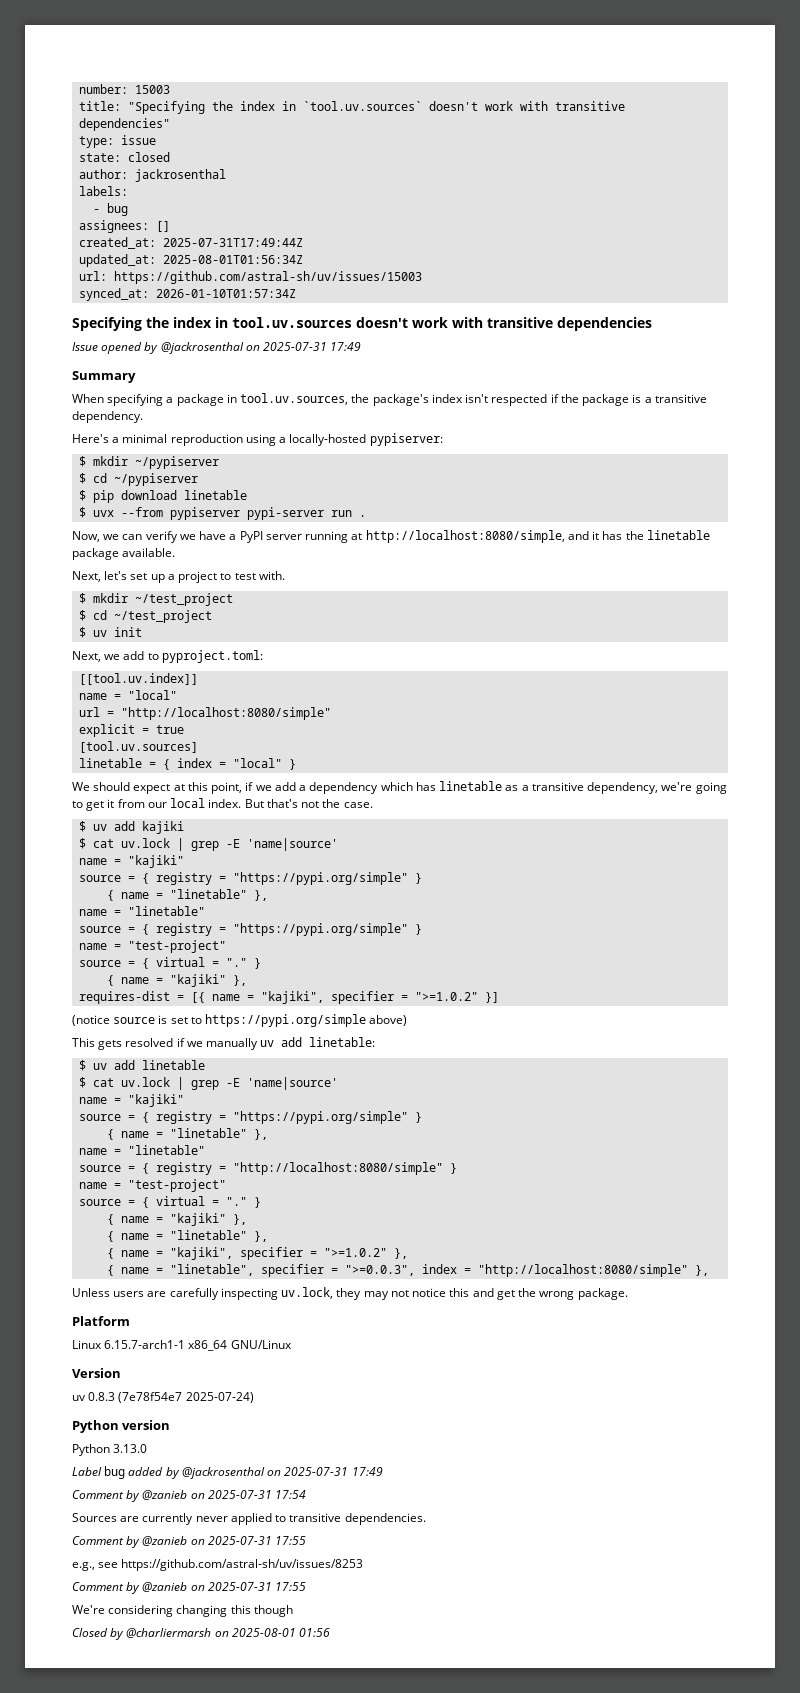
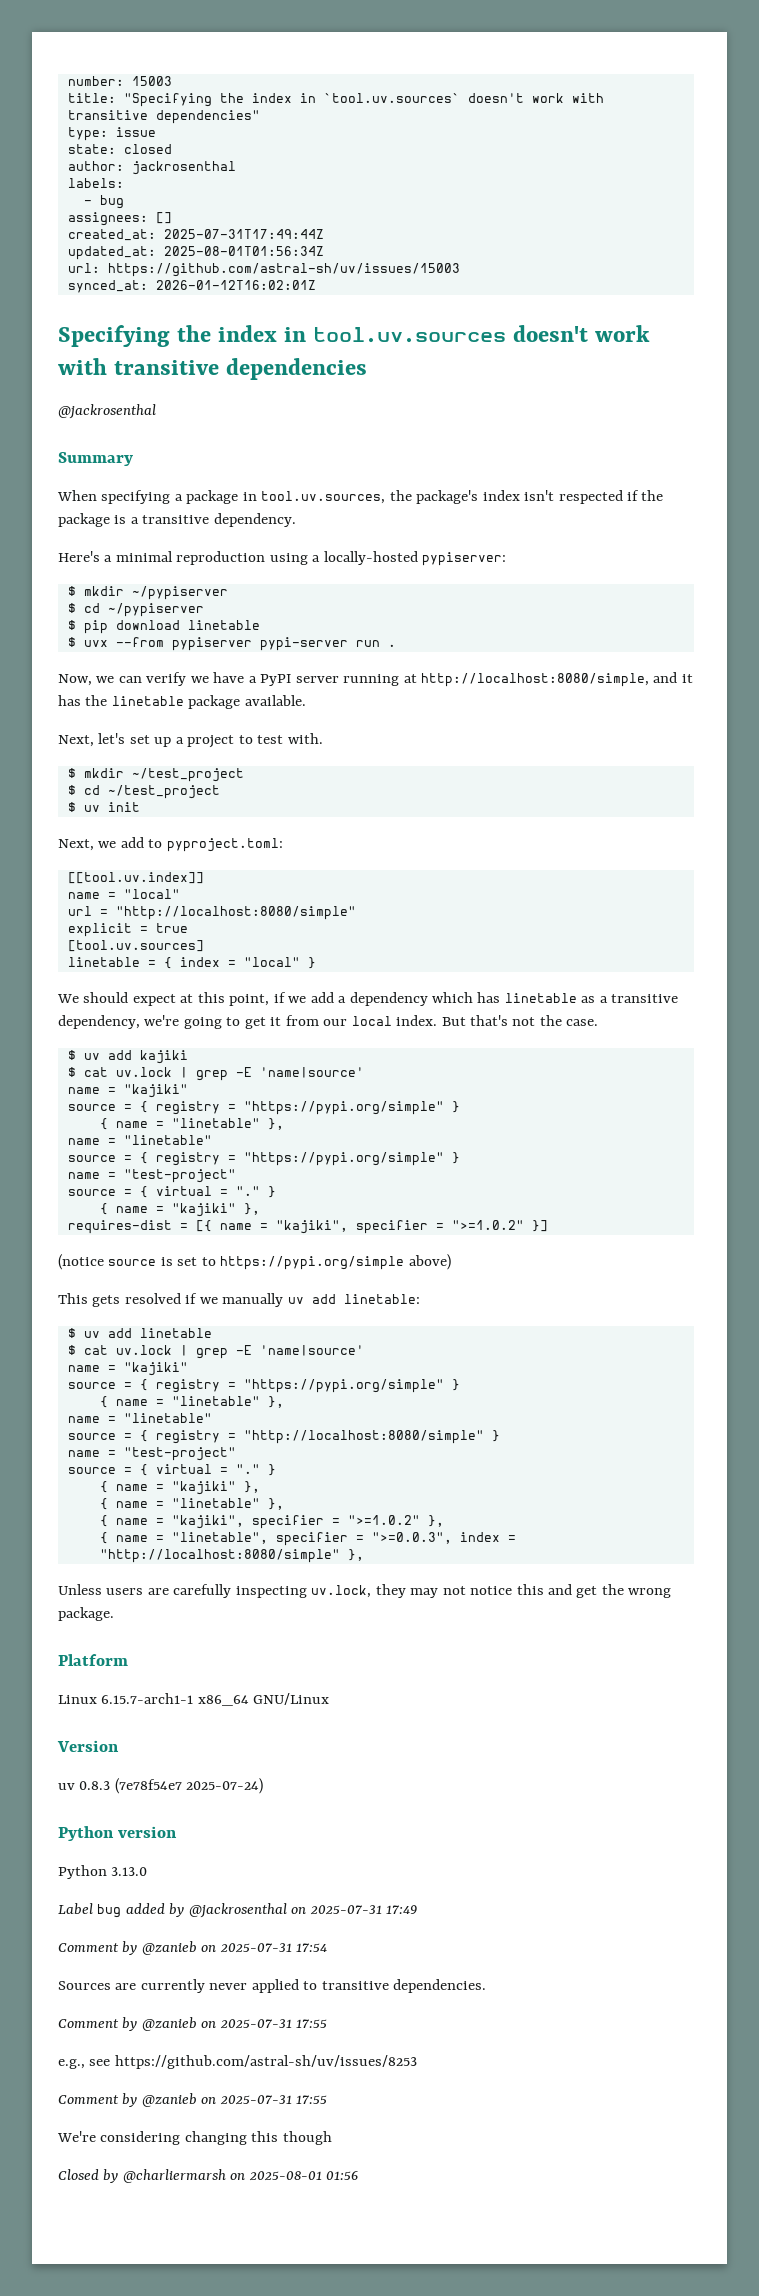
- synced_at: 2026-01-10T01:57:34Z
+ synced_at: 2026-01-12T16:02:01Z
  Specifying the index in tool.uv.sources doesn't work with transitive dependencies
- Issue opened by @jackrosenthal on 2025-07-31 17:49
+ @jackrosenthal

